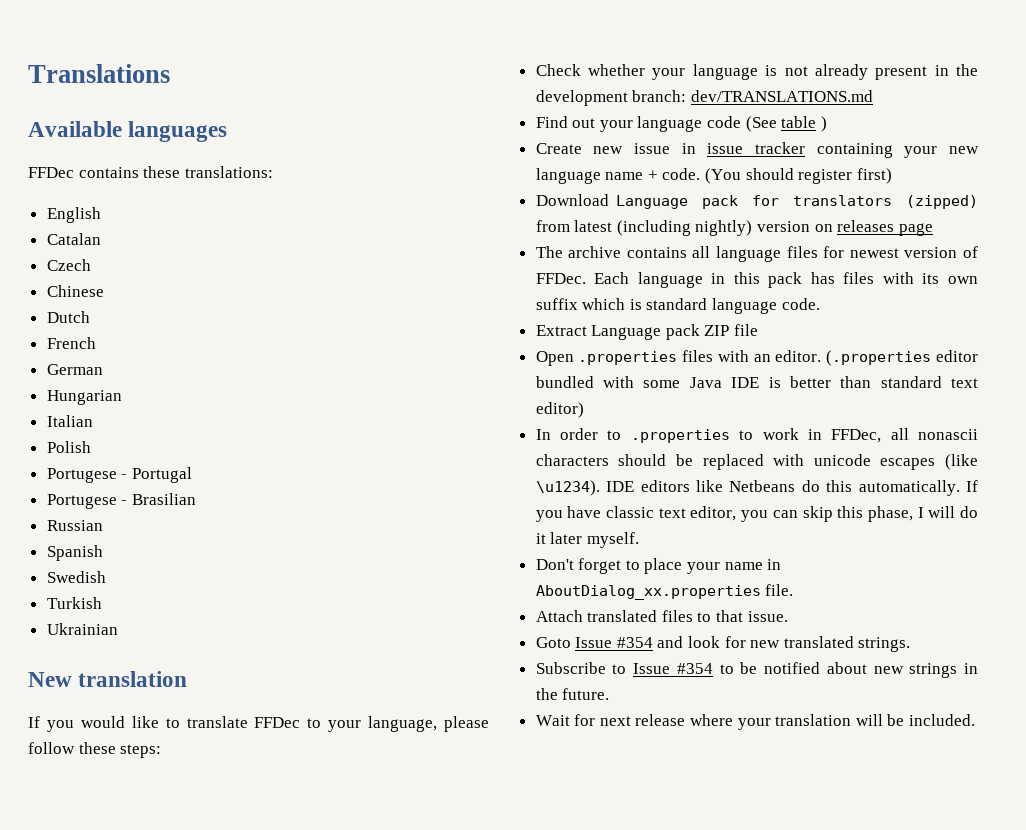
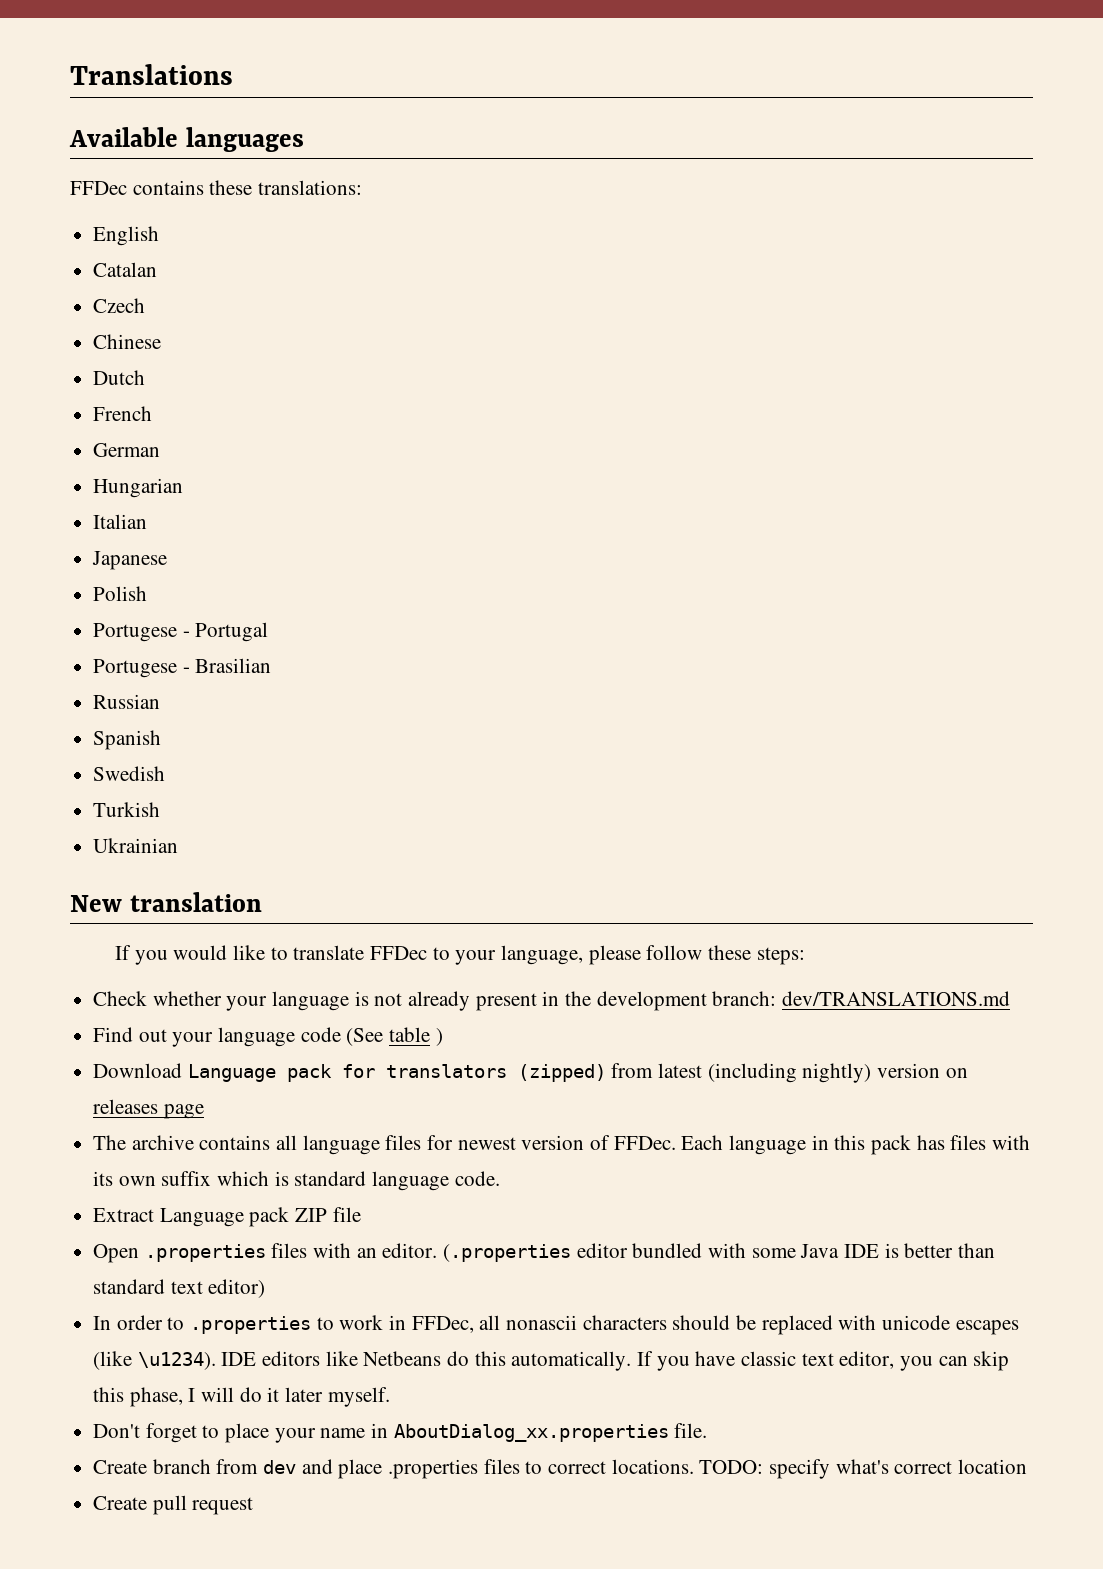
+ Japanese
- Create new issue in issue tracker containing your new language name + code. (You should register first)
- Attach translated files to that issue.
- Goto Issue #354 and look for new translated strings.
- Subscribe to Issue #354 to be notified about new strings in the future.
- Wait for next release where your translation will be included.
+ Create branch from dev and place .properties files to correct locations. TODO: specify what's correct location
+ Create pull request

